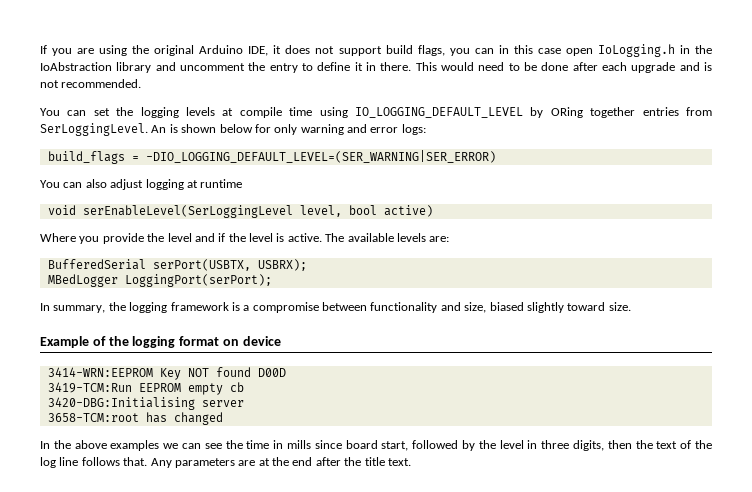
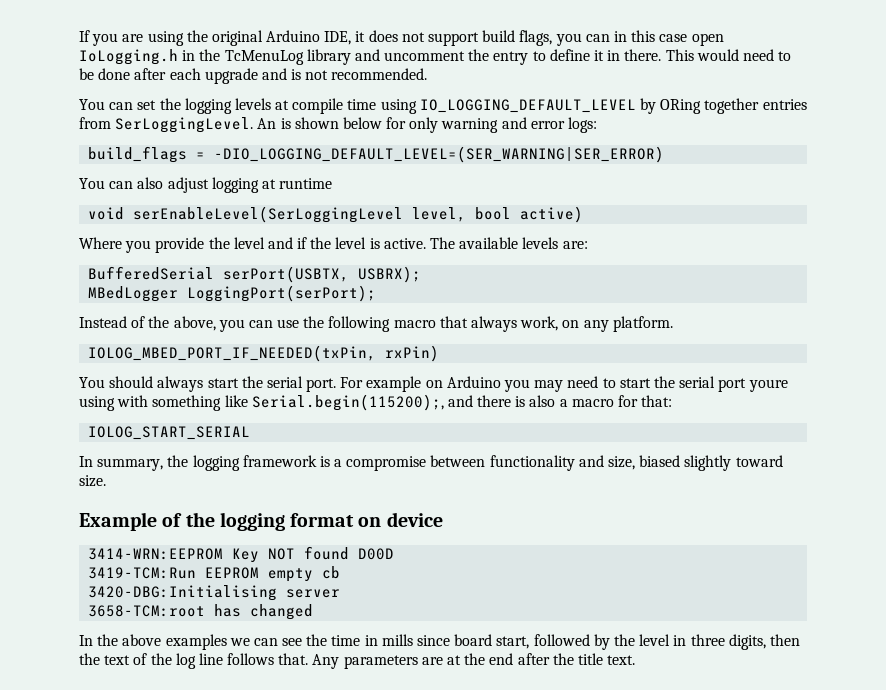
- If you are using the original Arduino IDE, it does not support build flags, you can in this case open IoLogging.h in the IoAbstraction library and uncomment the entry to define it in there.
+ If you are using the original Arduino IDE, it does not support build flags, you can in this case open IoLogging.h in the TcMenuLog library and uncomment the entry to define it in there.
+ Instead of the above, you can use the following macro that always work, on any platform.
+ IOLOG_MBED_PORT_IF_NEEDED(txPin, rxPin)
+ You should always start the serial port. For example on Arduino you may need to start the serial port youre using with something like Serial.begin(115200);, and there is also a macro for that:
+ IOLOG_START_SERIAL

